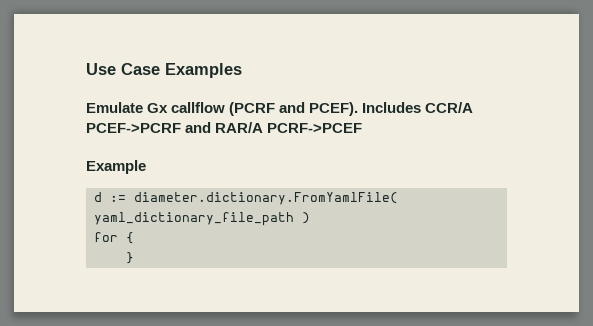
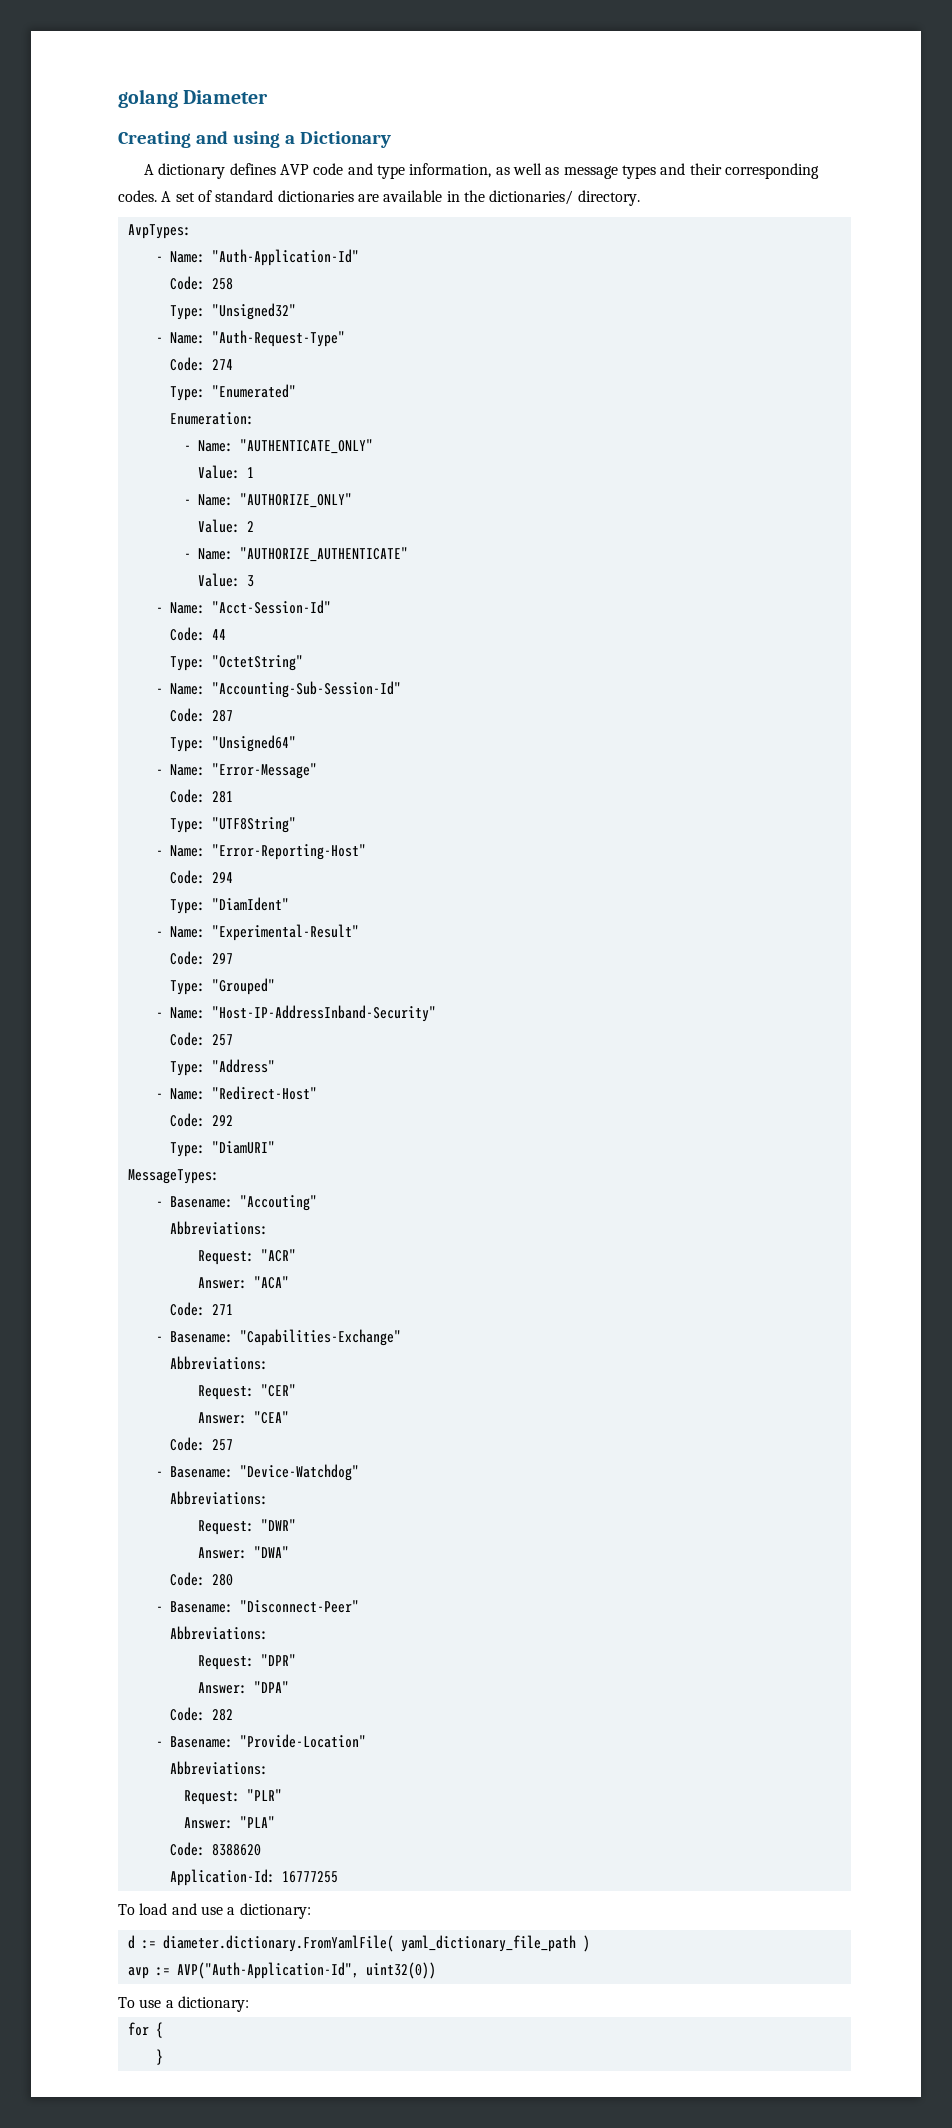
- Use Case Examples
- Emulate Gx callflow (PCRF and PCEF). Includes CCR/A PCEF->PCRF and RAR/A PCRF->PCEF
- Example
+ golang Diameter
+ Creating and using a Dictionary
+ A dictionary defines AVP code and type information, as well as message types and their corresponding codes. A set of standard dictionaries are available in the dictionaries/ directory.
+ AvpTypes:
+ - Name: "Auth-Application-Id"
+ Code: 258
+ Type: "Unsigned32"
+ - Name: "Auth-Request-Type"
+ Code: 274
+ Type: "Enumerated"
+ Enumeration:
+ - Name: "AUTHENTICATE_ONLY"
+ Value: 1
+ - Name: "AUTHORIZE_ONLY"
+ Value: 2
+ - Name: "AUTHORIZE_AUTHENTICATE"
+ Value: 3
+ - Name: "Acct-Session-Id"
+ Code: 44
+ Type: "OctetString"
+ - Name: "Accounting-Sub-Session-Id"
+ Code: 287
+ Type: "Unsigned64"
+ - Name: "Error-Message"
+ Code: 281
+ Type: "UTF8String"
+ - Name: "Error-Reporting-Host"
+ Code: 294
+ Type: "DiamIdent"
+ - Name: "Experimental-Result"
+ Code: 297
+ Type: "Grouped"
+ - Name: "Host-IP-AddressInband-Security"
+ Code: 257
+ Type: "Address"
+ - Name: "Redirect-Host"
+ Code: 292
+ Type: "DiamURI"
+ MessageTypes:
+ - Basename: "Accouting"
+ Abbreviations:
+ Request: "ACR"
+ Answer: "ACA"
+ Code: 271
+ - Basename: "Capabilities-Exchange"
+ Abbreviations:
+ Request: "CER"
+ Answer: "CEA"
+ Code: 257
+ - Basename: "Device-Watchdog"
+ Abbreviations:
+ Request: "DWR"
+ Answer: "DWA"
+ Code: 280
+ - Basename: "Disconnect-Peer"
+ Abbreviations:
+ Request: "DPR"
+ Answer: "DPA"
+ Code: 282
+ - Basename: "Provide-Location"
+ Abbreviations:
+ Request: "PLR"
+ Answer: "PLA"
+ Code: 8388620
+ Application-Id: 16777255
+ To load and use a dictionary:
+ avp := AVP("Auth-Application-Id", uint32(0))
+ To use a dictionary:

